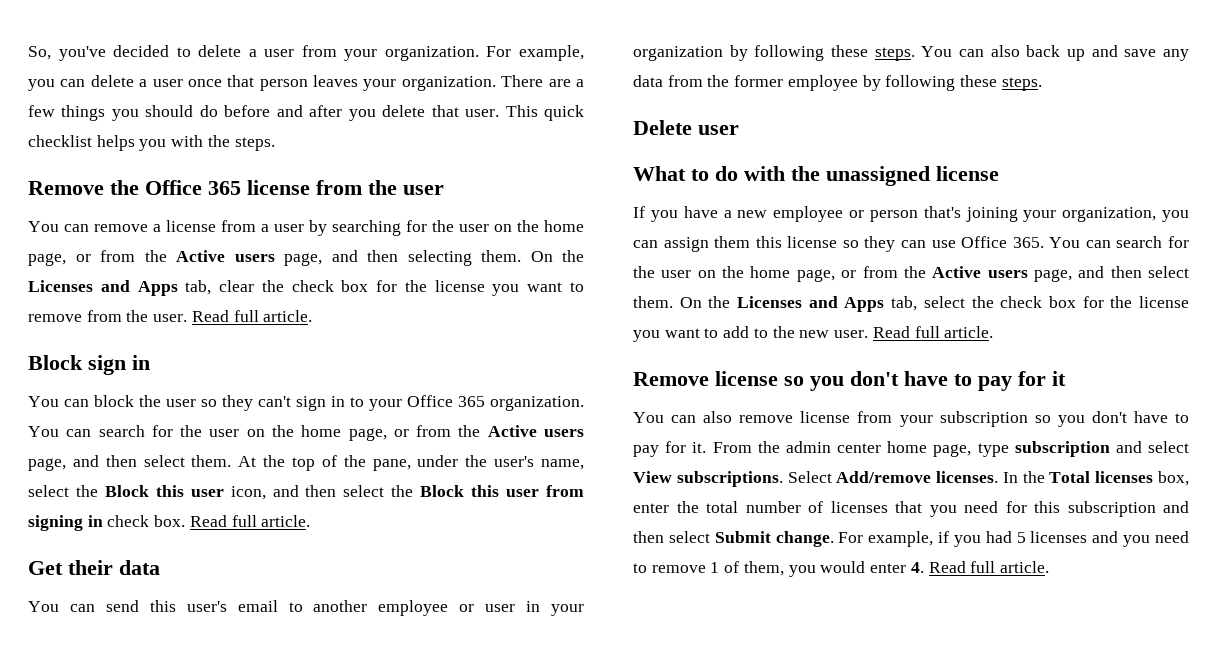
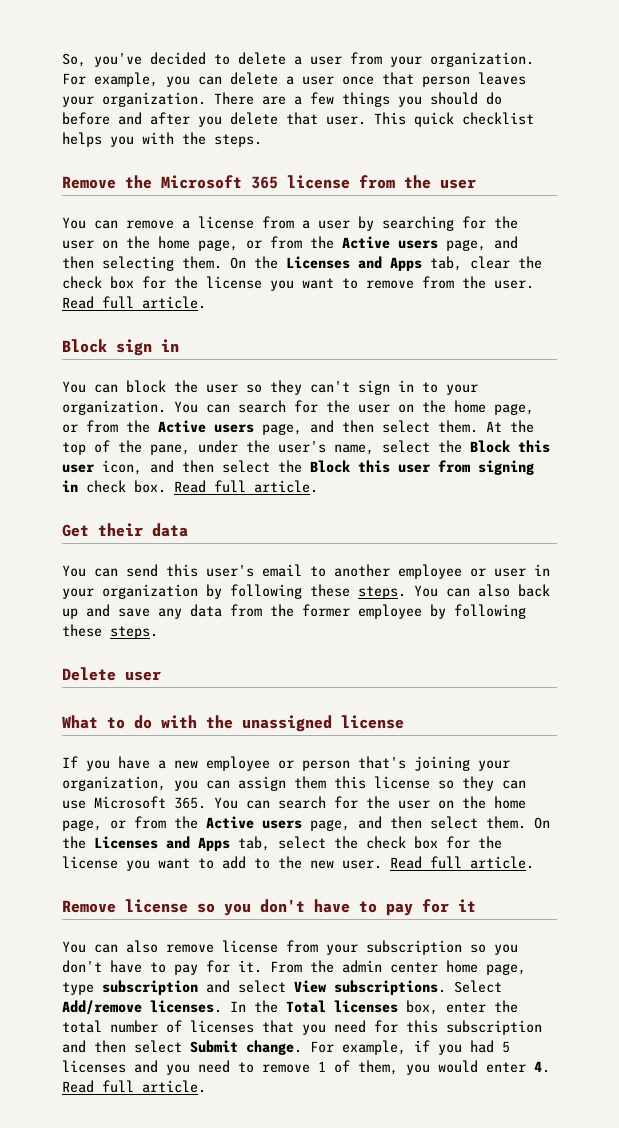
- Remove the Office 365 license from the user
+ Remove the Microsoft 365 license from the user
- You can block the user so they can't sign in to your Office 365 organization.
+ You can block the user so they can't sign in to your organization.
- If you have a new employee or person that's joining your organization, you can assign them this license so they can use Office 365. You can search for the user on the home page, or from the Active users page, and then select them.
+ If you have a new employee or person that's joining your organization, you can assign them this license so they can use Microsoft 365. You can search for the user on the home page, or from the Active users page, and then select them.

